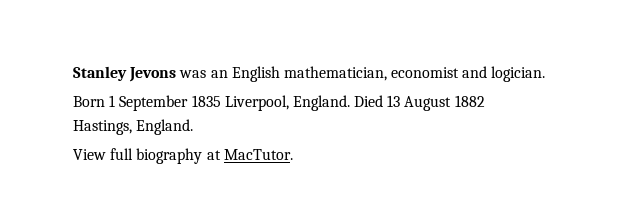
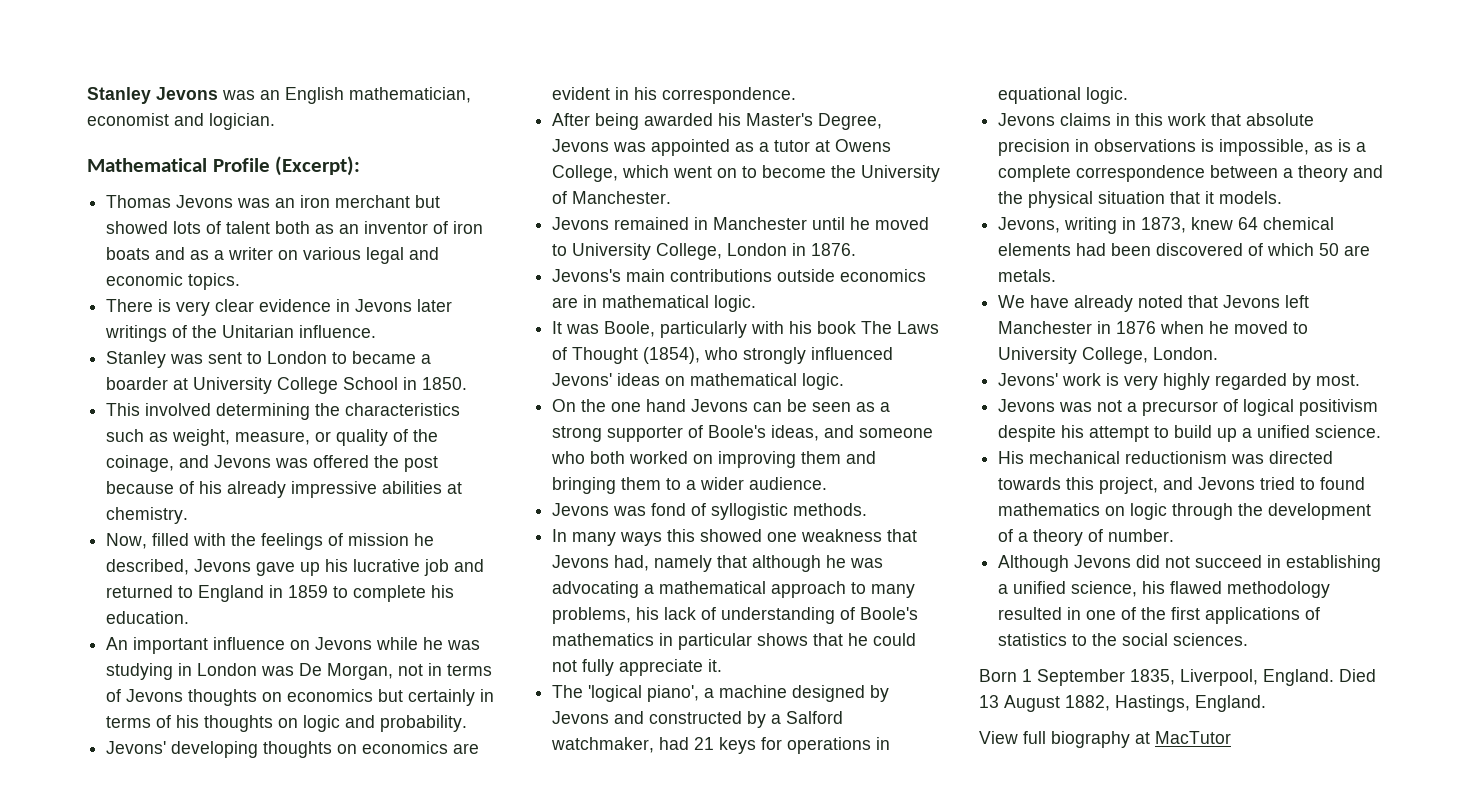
+ Mathematical Profile (Excerpt):
+ Thomas Jevons was an iron merchant but showed lots of talent both as an inventor of iron boats and as a writer on various legal and economic topics.
+ There is very clear evidence in Jevons later writings of the Unitarian influence.
+ Stanley was sent to London to became a boarder at University College School in 1850.
+ This involved determining the characteristics such as weight, measure, or quality of the coinage, and Jevons was offered the post because of his already impressive abilities at chemistry.
+ Now, filled with the feelings of mission he described, Jevons gave up his lucrative job and returned to England in 1859 to complete his education.
+ An important influence on Jevons while he was studying in London was De Morgan, not in terms of Jevons thoughts on economics but certainly in terms of his thoughts on logic and probability.
+ Jevons' developing thoughts on economics are evident in his correspondence.
+ After being awarded his Master's Degree, Jevons was appointed as a tutor at Owens College, which went on to become the University of Manchester.
+ Jevons remained in Manchester until he moved to University College, London in 1876.
+ Jevons's main contributions outside economics are in mathematical logic.
+ It was Boole, particularly with his book The Laws of Thought (1854), who strongly influenced Jevons' ideas on mathematical logic.
+ On the one hand Jevons can be seen as a strong supporter of Boole's ideas, and someone who both worked on improving them and bringing them to a wider audience.
+ Jevons was fond of syllogistic methods.
+ In many ways this showed one weakness that Jevons had, namely that although he was advocating a mathematical approach to many problems, his lack of understanding of Boole's mathematics in particular shows that he could not fully appreciate it.
+ The 'logical piano', a machine designed by Jevons and constructed by a Salford watchmaker, had 21 keys for operations in equational logic.
+ Jevons claims in this work that absolute precision in observations is impossible, as is a complete correspondence between a theory and the physical situation that it models.
+ Jevons, writing in 1873, knew 64 chemical elements had been discovered of which 50 are metals.
+ We have already noted that Jevons left Manchester in 1876 when he moved to University College, London.
+ Jevons' work is very highly regarded by most.
+ Jevons was not a precursor of logical positivism despite his attempt to build up a unified science.
+ His mechanical reductionism was directed towards this project, and Jevons tried to found mathematics on logic through the development of a theory of number.
+ Although Jevons did not succeed in establishing a unified science, his flawed methodology resulted in one of the first applications of statistics to the social sciences.
- Born 1 September 1835 Liverpool, England.
+ Born 1 September 1835, Liverpool, England.
- Died 13 August 1882 Hastings, England.
+ Died 13 August 1882, Hastings, England.
- View full biography at MacTutor.
+ View full biography at MacTutor

